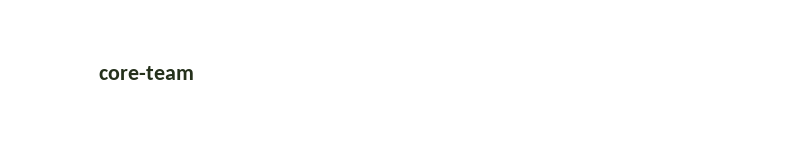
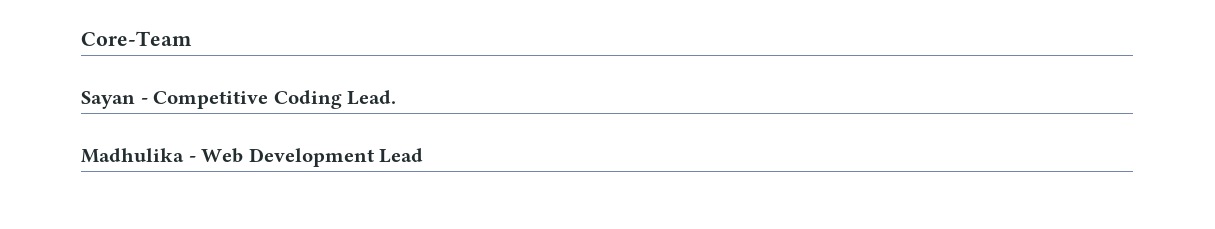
- core-team
+ Core-Team
+ Sayan - Competitive Coding Lead.
+ Madhulika - Web Development Lead

